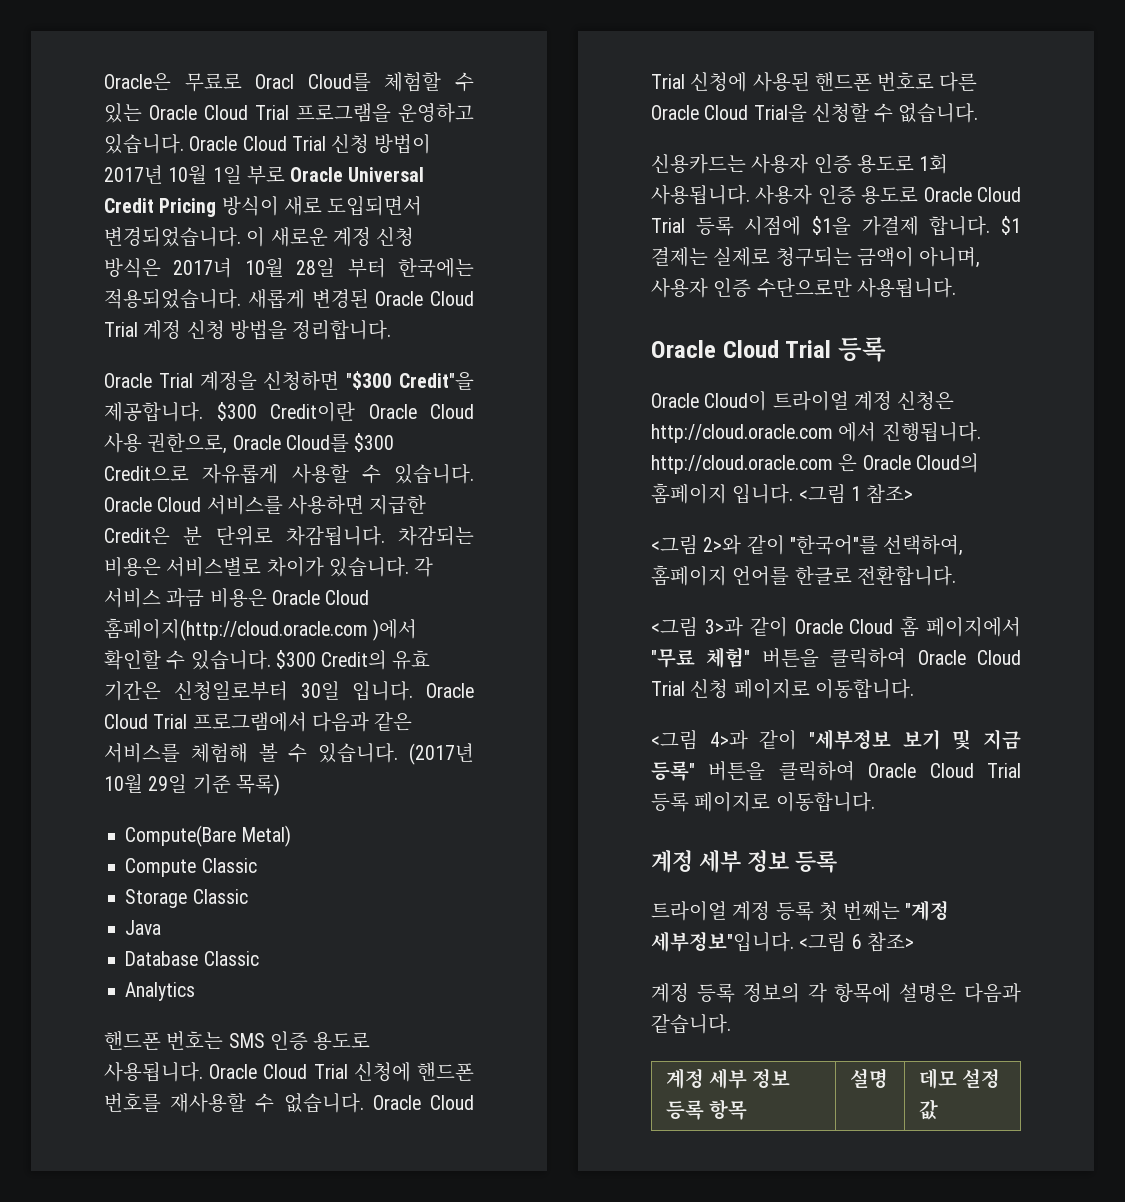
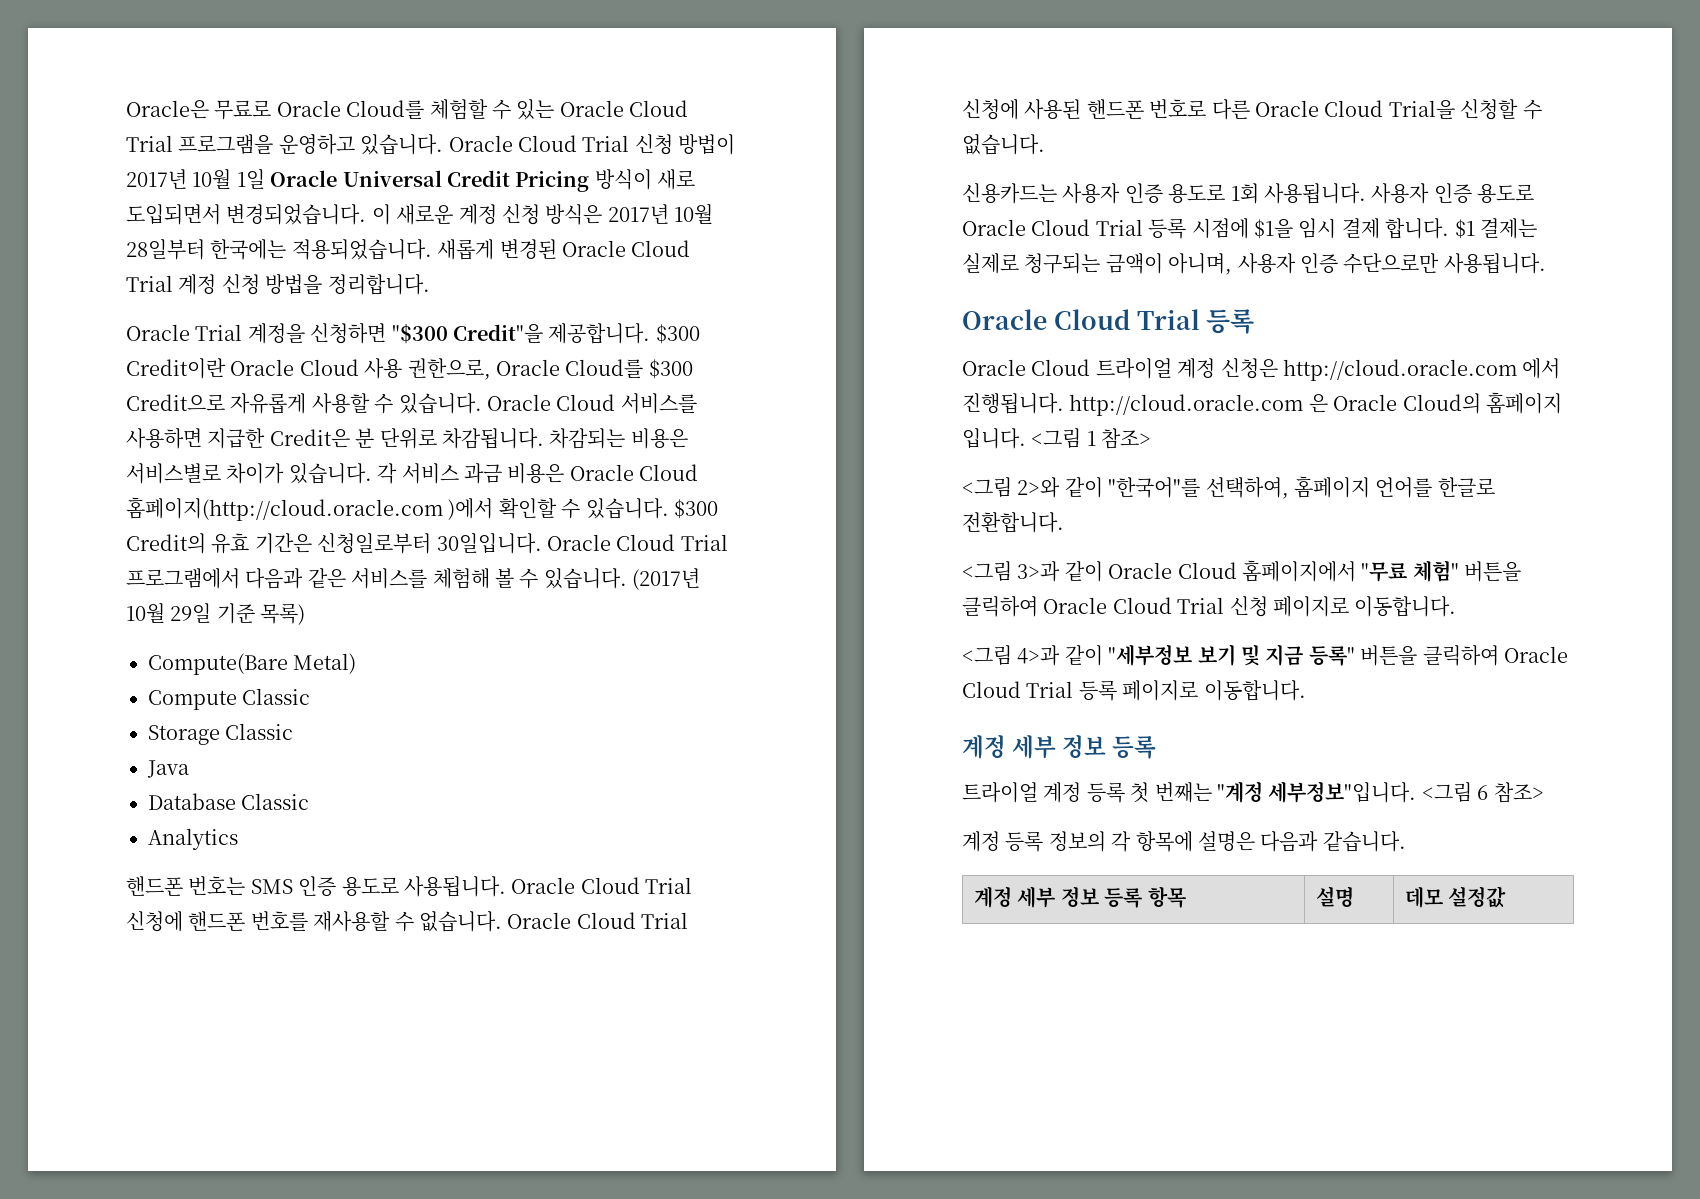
- Oracle은 무료로 Oracl Cloud를 체험할 수 있는 Oracle Cloud Trial 프로그램을 운영하고 있습니다.
+ Oracle은 무료로 Oracle Cloud를 체험할 수 있는 Oracle Cloud Trial 프로그램을 운영하고 있습니다.
- Oracle Cloud Trial 신청 방법이 2017년 10월 1일 부로 Oracle Universal Credit Pricing 방식이 새로 도입되면서 변경되었습니다.
+ Oracle Cloud Trial 신청 방법이 2017년 10월 1일 Oracle Universal Credit Pricing 방식이 새로 도입되면서 변경되었습니다.
- 이 새로운 계정 신청 방식은 2017녀 10월 28일 부터 한국에는 적용되었습니다.
+ 이 새로운 계정 신청 방식은 2017년 10월 28일부터 한국에는 적용되었습니다.
- $300 Credit의 유효 기간은 신청일로부터 30일 입니다.
+ $300 Credit의 유효 기간은 신청일로부터 30일입니다.
- 사용자 인증 용도로 Oracle Cloud Trial 등록 시점에 $1을 가결제 합니다.
+ 사용자 인증 용도로 Oracle Cloud Trial 등록 시점에 $1을 임시 결제 합니다.
- Oracle Cloud이 트라이얼 계정 신청은 http://cloud.oracle.com 에서 진행됩니다. http://cloud.oracle.com 은 Oracle Cloud의 홈페이지 입니다.
+ Oracle Cloud 트라이얼 계정 신청은 http://cloud.oracle.com 에서 진행됩니다. http://cloud.oracle.com 은 Oracle Cloud의 홈페이지 입니다.
- <그림 3>과 같이 Oracle Cloud 홈 페이지에서 "무료 체험" 버튼을 클릭하여 Oracle Cloud Trial 신청 페이지로 이동합니다.
+ <그림 3>과 같이 Oracle Cloud 홈페이지에서 "무료 체험" 버튼을 클릭하여 Oracle Cloud Trial 신청 페이지로 이동합니다.
- 계정 세부 정보 등록 항목 | 설명 | 데모 설정 값
+ 계정 세부 정보 등록 항목 | 설명 | 데모 설정값

